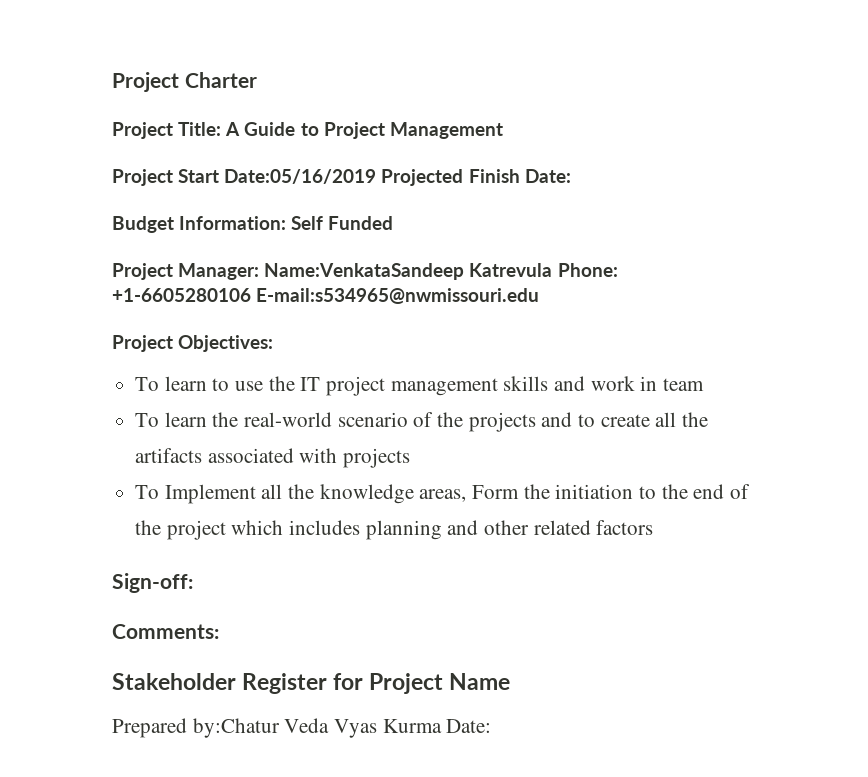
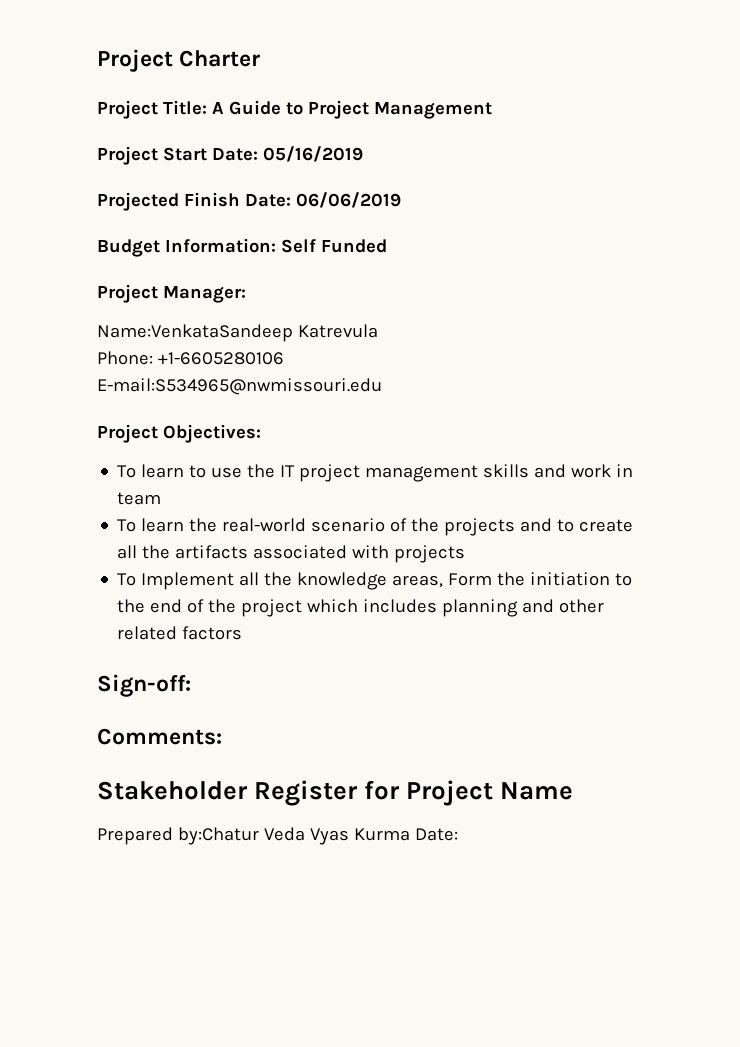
- Project Start Date:05/16/2019 Projected Finish Date:
+ Project Start Date: 05/16/2019
+ Projected Finish Date: 06/06/2019
- Project Manager: Name:VenkataSandeep Katrevula Phone: +1-6605280106 E-mail:s534965@nwmissouri.edu
+ Project Manager:
+ Name:VenkataSandeep Katrevula
+ Phone: +1-6605280106
+ E-mail:S534965@nwmissouri.edu

